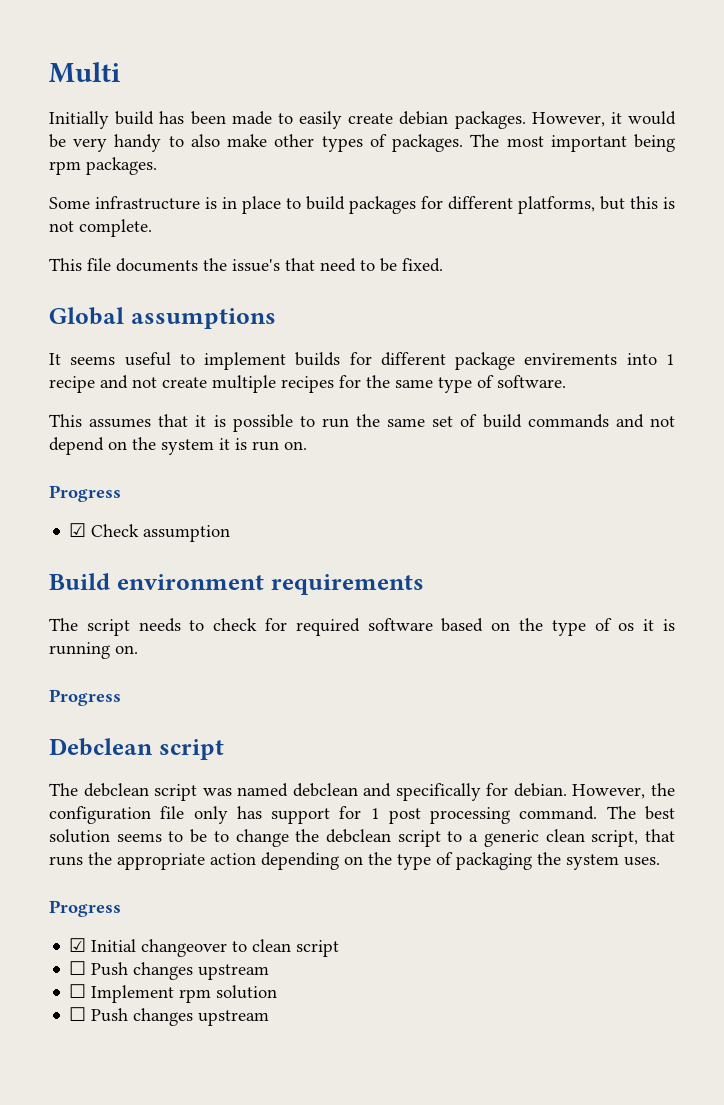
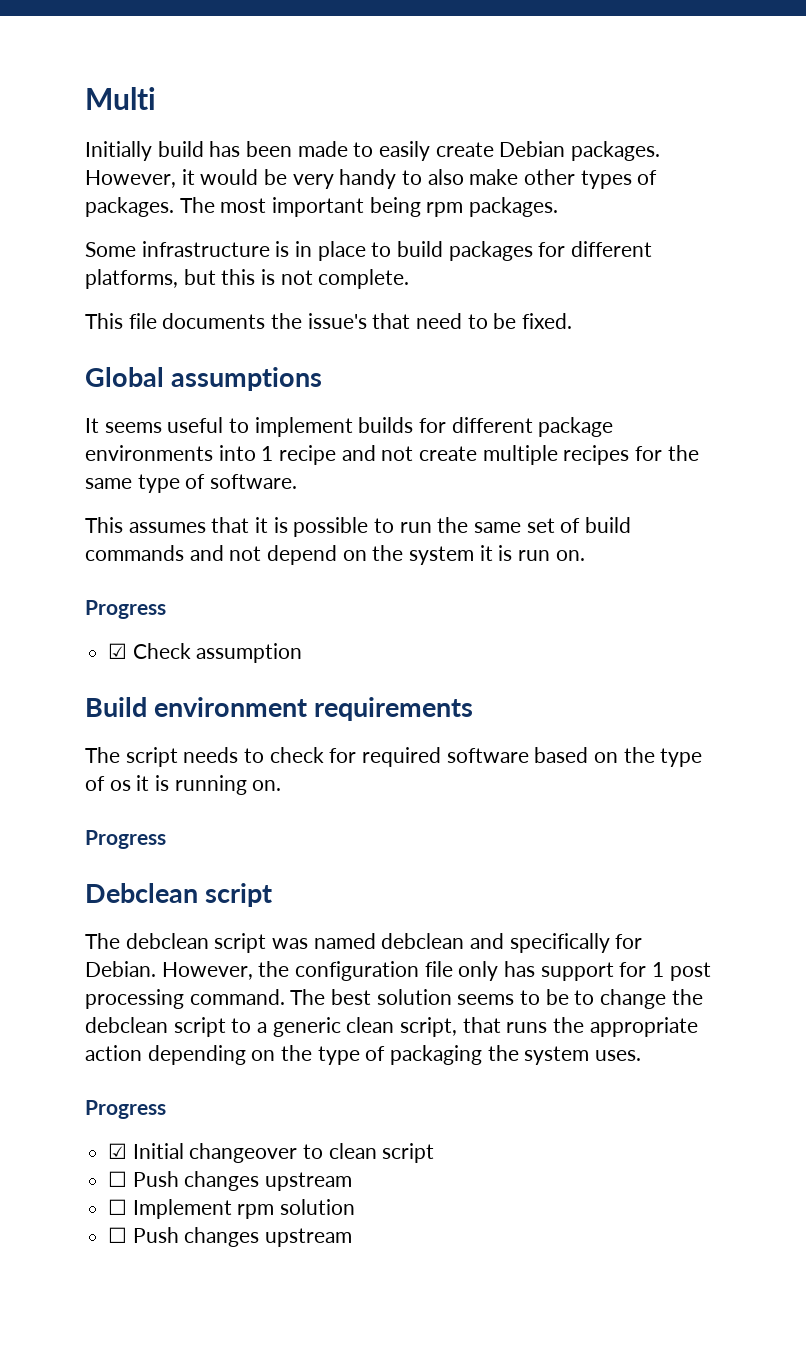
- Initially build has been made to easily create debian packages.
+ Initially build has been made to easily create Debian packages.
- It seems useful to implement builds for different package envirements into 1 recipe and not create multiple recipes for the same type of software.
+ It seems useful to implement builds for different package environments into 1 recipe and not create multiple recipes for the same type of software.
- The debclean script was named debclean and specifically for debian.
+ The debclean script was named debclean and specifically for Debian.

